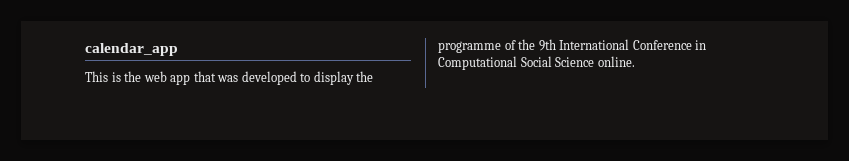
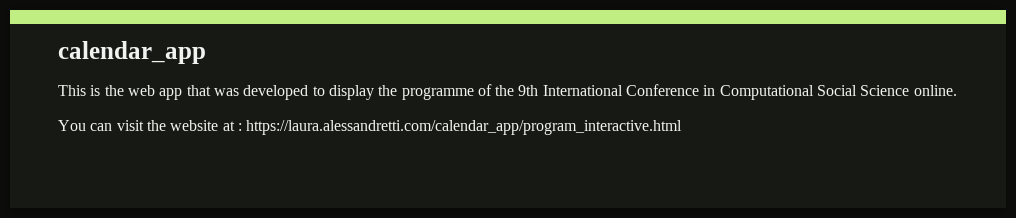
+ You can visit the website at : https://laura.alessandretti.com/calendar_app/program_interactive.html

